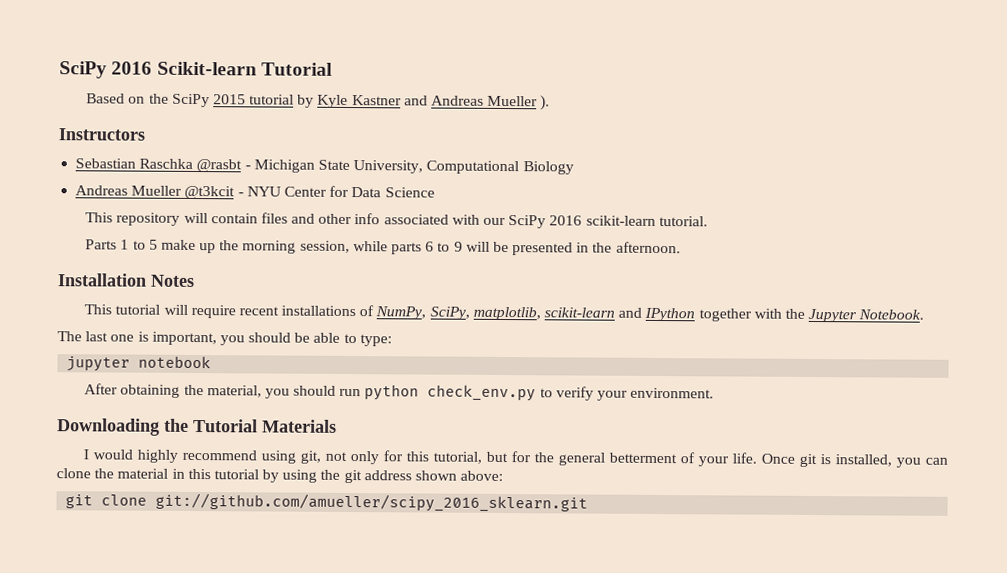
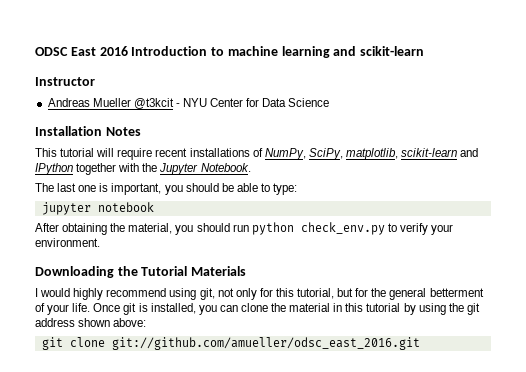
- SciPy 2016 Scikit-learn Tutorial
- Based on the SciPy 2015 tutorial by Kyle Kastner and Andreas Mueller ).
- Instructors
- Sebastian Raschka @rasbt - Michigan State University, Computational Biology
+ ODSC East 2016 Introduction to machine learning and scikit-learn
+ Instructor
- This repository will contain files and other info associated with our SciPy 2016 scikit-learn tutorial.
- Parts 1 to 5 make up the morning session, while parts 6 to 9 will be presented in the afternoon.
- git clone git://github.com/amueller/scipy_2016_sklearn.git
+ git clone git://github.com/amueller/odsc_east_2016.git

